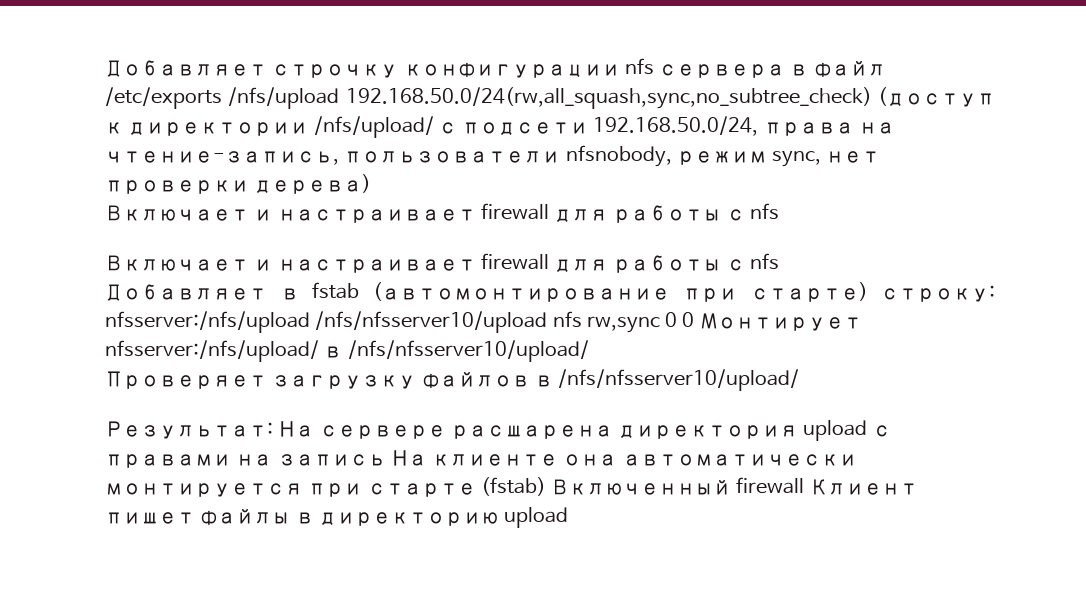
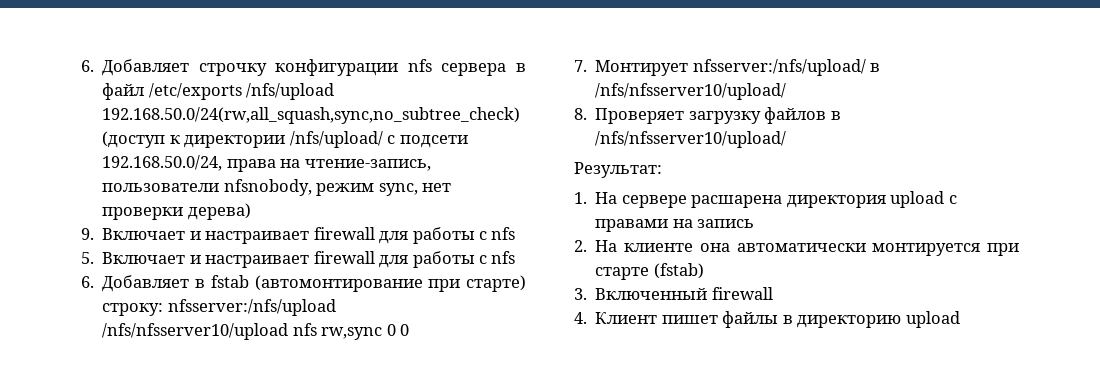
- Добавляет строчку конфигурации nfs сервера в файл /etc/exports /nfs/upload 192.168.50.0/24(rw,all_squash,sync,no_subtree_check) (доступ к директории /nfs/upload/ с подсети 192.168.50.0/24, права на чтение-запись, пользователи nfsnobody, режим sync, нет проверки дерева)
- Включает и настраивает firewall для работы с nfs
- Включает и настраивает firewall для работы с nfs
- Добавляет в fstab (автомонтирование при старте) строку: nfsserver:/nfs/upload /nfs/nfsserver10/upload nfs rw,sync 0 0 Монтирует nfsserver:/nfs/upload/ в /nfs/nfsserver10/upload/
+ 6. Добавляет строчку конфигурации nfs сервера в файл /etc/exports /nfs/upload 192.168.50.0/24(rw,all_squash,sync,no_subtree_check) (доступ к директории /nfs/upload/ с подсети 192.168.50.0/24, права на чтение-запись, пользователи nfsnobody, режим sync, нет проверки дерева)
+ 9. Включает и настраивает firewall для работы с nfs
+ 5. Включает и настраивает firewall для работы с nfs
+ 6. Добавляет в fstab (автомонтирование при старте) строку: nfsserver:/nfs/upload /nfs/nfsserver10/upload nfs rw,sync 0 0
+ 7. Монтирует nfsserver:/nfs/upload/ в /nfs/nfsserver10/upload/
- Проверяет загрузку файлов в /nfs/nfsserver10/upload/
+ 8. Проверяет загрузку файлов в /nfs/nfsserver10/upload/
- Результат: На сервере расшарена директория upload с правами на запись На клиенте она автоматически монтируется при старте (fstab) Включенный firewall Клиент пишет файлы в директорию upload
+ Результат:
+ 1. На сервере расшарена директория upload с правами на запись
+ 2. На клиенте она автоматически монтируется при старте (fstab)
+ 3. Включенный firewall
+ 4. Клиент пишет файлы в директорию upload

